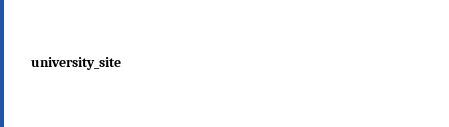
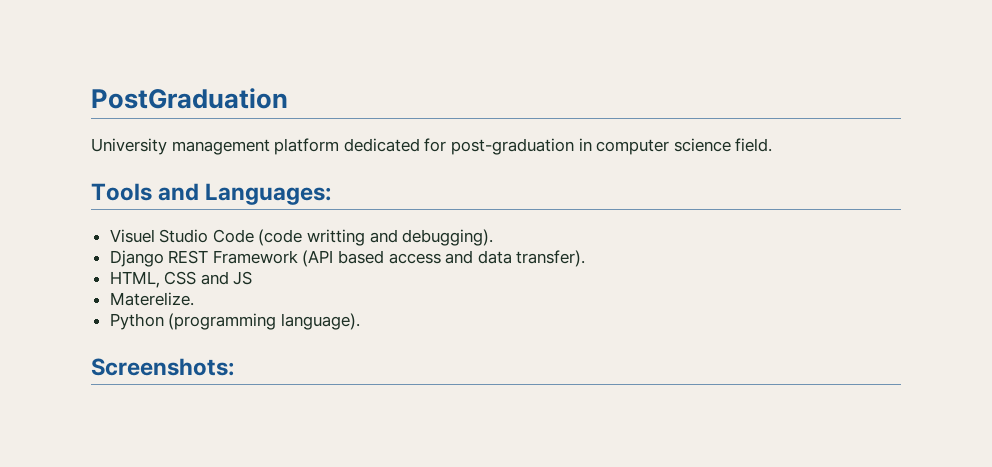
- university_site
+ PostGraduation
+ University management platform dedicated for post-graduation in computer science field.
+ Tools and Languages:
+ Visuel Studio Code (code writting and debugging).
+ Django REST Framework (API based access and data transfer).
+ HTML, CSS and JS
+ Materelize.
+ Python (programming language).
+ Screenshots:

